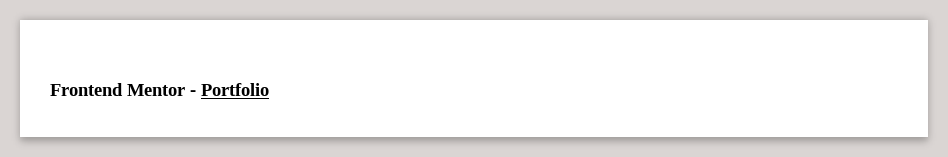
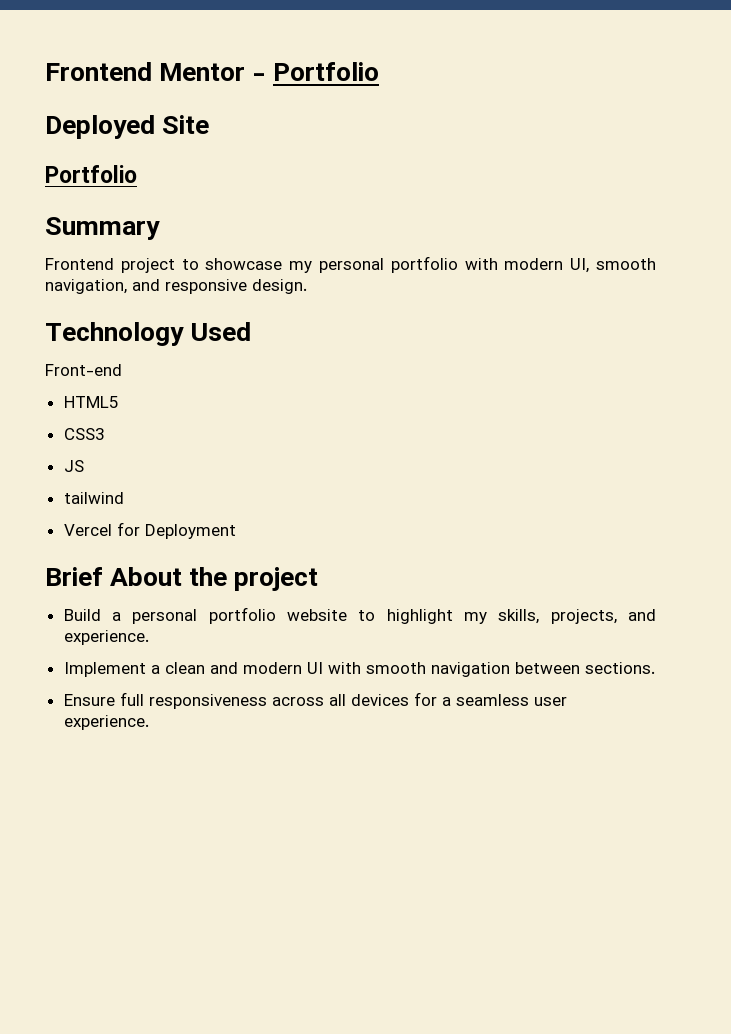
+ Deployed Site
+ Portfolio
+ Summary
+ Frontend project to showcase my personal portfolio with modern UI, smooth navigation, and responsive design.
+ Technology Used
+ Front-end
+ HTML5
+ CSS3
+ JS
+ tailwind
+ Vercel for Deployment
+ Brief About the project
+ Build a personal portfolio website to highlight my skills, projects, and experience.
+ Implement a clean and modern UI with smooth navigation between sections.
+ Ensure full responsiveness across all devices for a seamless user experience.

